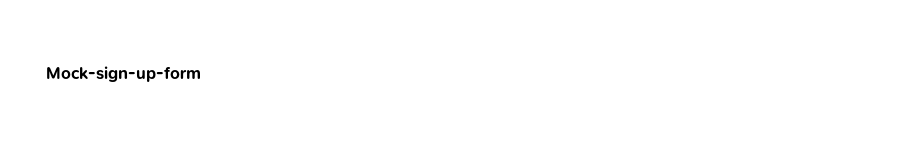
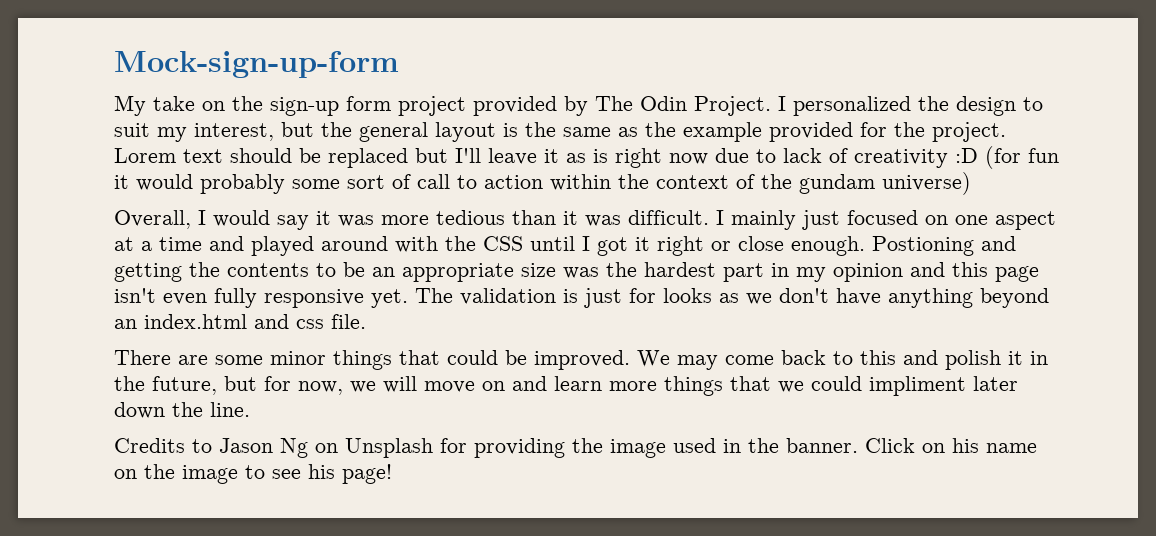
+ My take on the sign-up form project provided by The Odin Project. I personalized the design to suit my interest, but the general layout is the same as the example provided for the project. Lorem text should be replaced but I'll leave it as is right now due to lack of creativity :D (for fun it would probably some sort of call to action within the context of the gundam universe)
+ Overall, I would say it was more tedious than it was difficult. I mainly just focused on one aspect at a time and played around with the CSS until I got it right or close enough. Postioning and getting the contents to be an appropriate size was the hardest part in my opinion and this page isn't even fully responsive yet. The validation is just for looks as we don't have anything beyond an index.html and css file.
+ There are some minor things that could be improved. We may come back to this and polish it in the future, but for now, we will move on and learn more things that we could impliment later down the line.
+ Credits to Jason Ng on Unsplash for providing the image used in the banner. Click on his name on the image to see his page!

